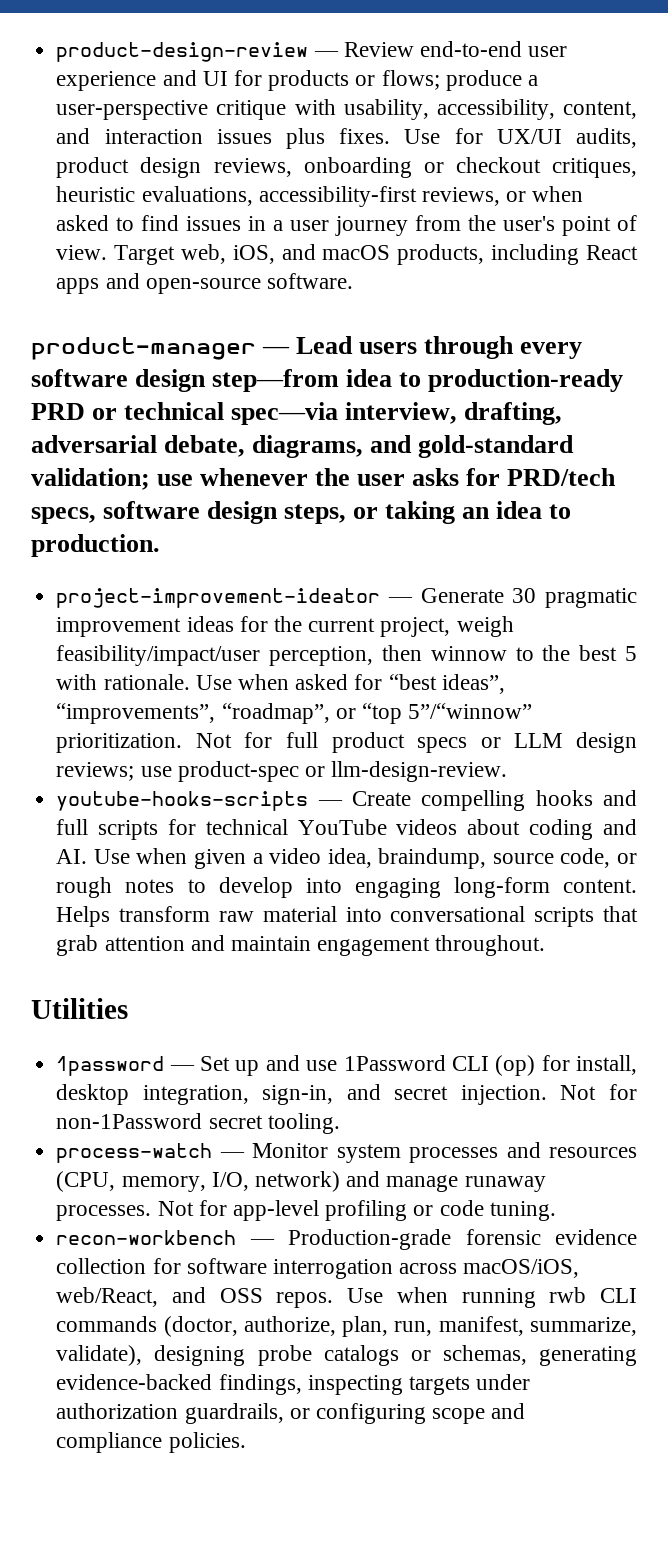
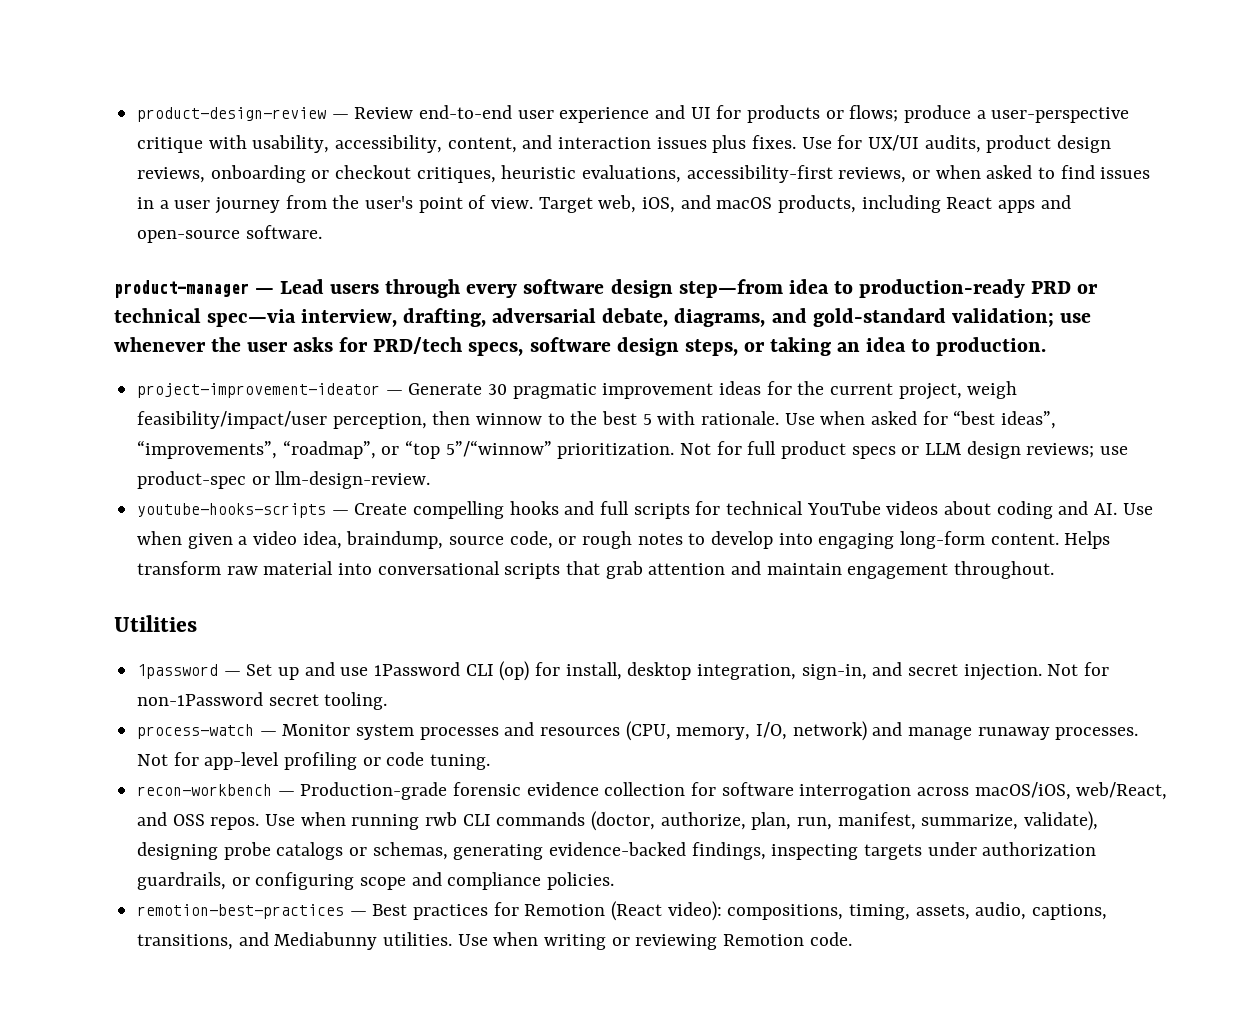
+ remotion-best-practices — Best practices for Remotion (React video): compositions, timing, assets, audio, captions, transitions, and Mediabunny utilities. Use when writing or reviewing Remotion code.

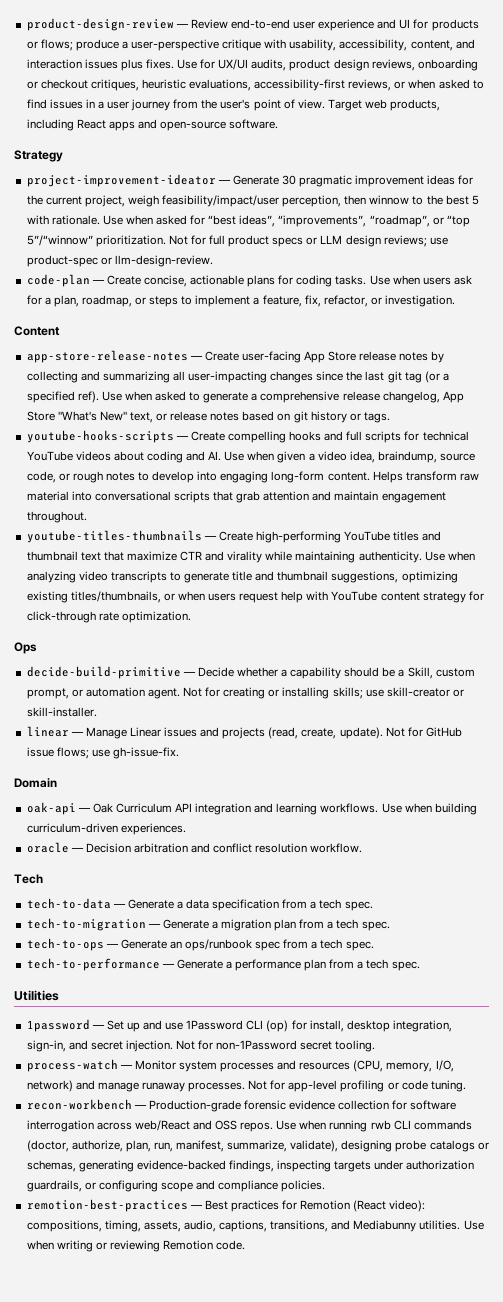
- Target web, iOS, and macOS products, including React apps and open-source software.
+ Target web products, including React apps and open-source software.
- product-manager — Lead users through every software design step—from idea to production-ready PRD or technical spec—via interview, drafting, adversarial debate, diagrams, and gold-standard validation; use whenever the user asks for PRD/tech specs, software design steps, or taking an idea to production.
+ Strategy
+ code-plan — Create concise, actionable plans for coding tasks. Use when users ask for a plan, roadmap, or steps to implement a feature, fix, refactor, or investigation.
+ Content
+ app-store-release-notes — Create user-facing App Store release notes by collecting and summarizing all user-impacting changes since the last git tag (or a specified ref). Use when asked to generate a comprehensive release changelog, App Store "What's New" text, or release notes based on git history or tags.
+ youtube-titles-thumbnails — Create high-performing YouTube titles and thumbnail text that maximize CTR and virality while maintaining authenticity. Use when analyzing video transcripts to generate title and thumbnail suggestions, optimizing existing titles/thumbnails, or when users request help with YouTube content strategy for click-through rate optimization.
+ Ops
+ decide-build-primitive — Decide whether a capability should be a Skill, custom prompt, or automation agent. Not for creating or installing skills; use skill-creator or skill-installer.
+ linear — Manage Linear issues and projects (read, create, update). Not for GitHub issue flows; use gh-issue-fix.
+ Domain
+ oak-api — Oak Curriculum API integration and learning workflows. Use when building curriculum-driven experiences.
+ oracle — Decision arbitration and conflict resolution workflow.
+ Tech
+ tech-to-data — Generate a data specification from a tech spec.
+ tech-to-migration — Generate a migration plan from a tech spec.
+ tech-to-ops — Generate an ops/runbook spec from a tech spec.
+ tech-to-performance — Generate a performance plan from a tech spec.
- recon-workbench — Production-grade forensic evidence collection for software interrogation across macOS/iOS, web/React, and OSS repos.
+ recon-workbench — Production-grade forensic evidence collection for software interrogation across web/React and OSS repos.

